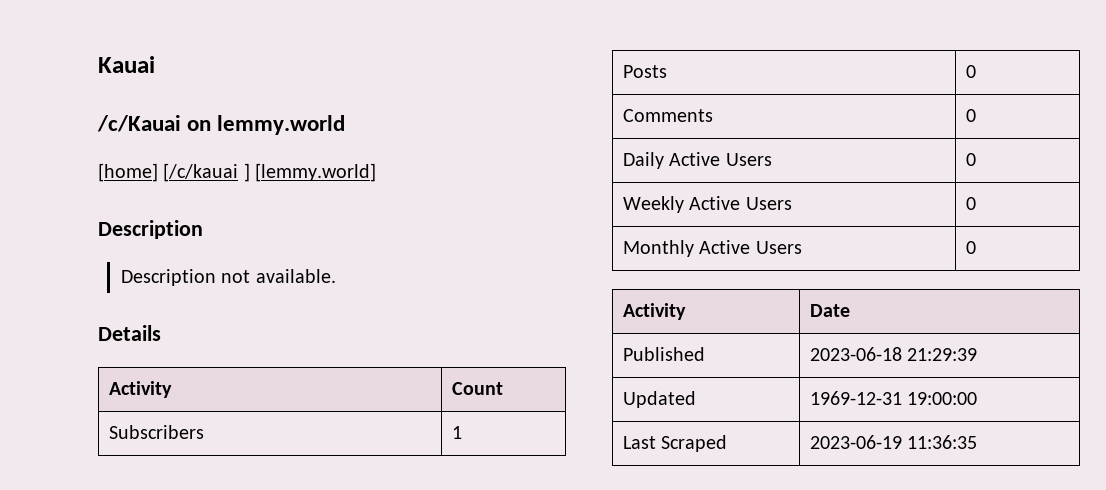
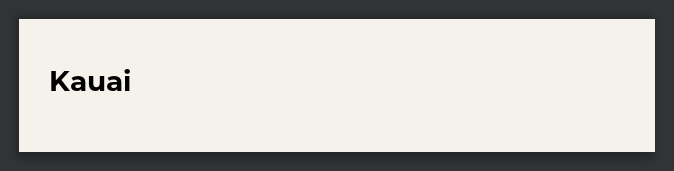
- /c/Kauai on lemmy.world
- [home] [/c/kauai ] [lemmy.world]
- Description
- Description not available.
- Details
- Activity | Count
- Subscribers | 1
- Posts | 0
- Comments | 0
- Daily Active Users | 0
- Weekly Active Users | 0
- Monthly Active Users | 0
- Activity | Date
- Published | 2023-06-18 21:29:39
- Updated | 1969-12-31 19:00:00
- Last Scraped | 2023-06-19 11:36:35

